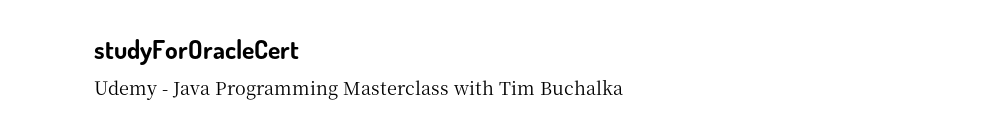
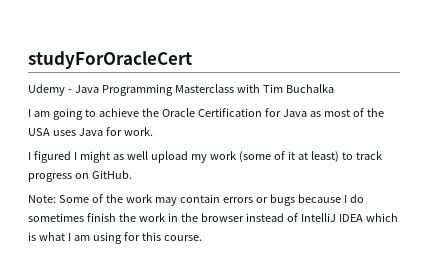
+ I am going to achieve the Oracle Certification for Java as most of the USA uses Java for work.
+ I figured I might as well upload my work (some of it at least) to track progress on GitHub.
+ Note: Some of the work may contain errors or bugs because I do sometimes finish the work in the browser instead of IntelliJ IDEA which is what I am using for this course.

